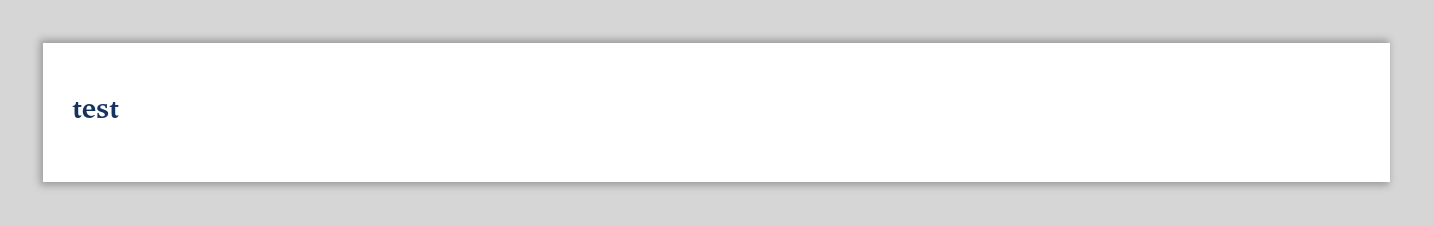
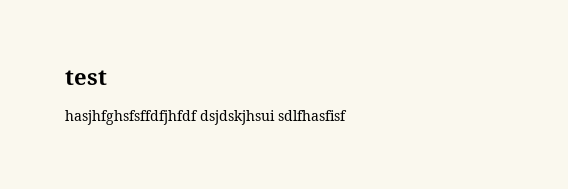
+ hasjhfghsfsffdfjhfdf dsjdskjhsui sdlfhasfisf

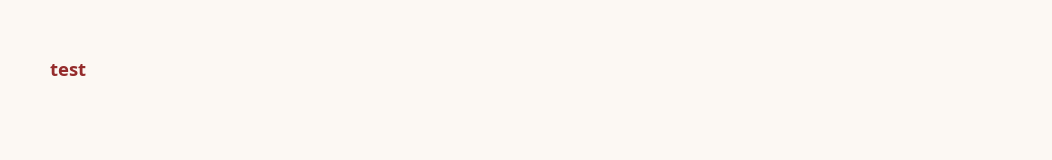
- hasjhfghsfsffdfjhfdf dsjdskjhsui sdlfhasfisf

